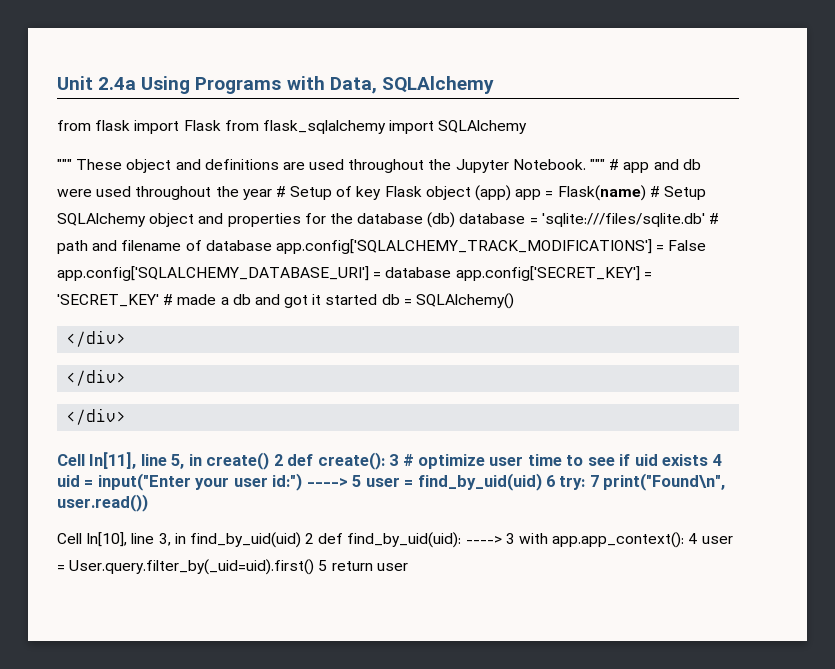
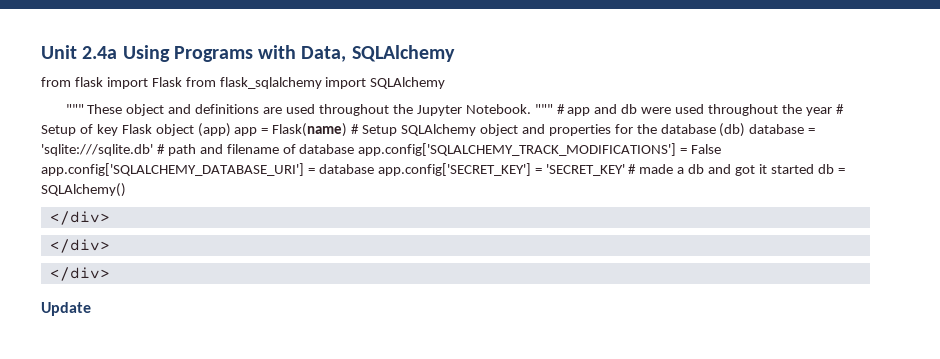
- """ # app and db were used throughout the year # Setup of key Flask object (app) app = Flask(name) # Setup SQLAlchemy object and properties for the database (db) database = 'sqlite:///files/sqlite.db' # path and filename of database app.config['SQLALCHEMY_TRACK_MODIFICATIONS'] = False app.config['SQLALCHEMY_DATABASE_URI'] = database app.config['SECRET_KEY'] = 'SECRET_KEY' # made a db and got it started db = SQLAlchemy()
+ """ # app and db were used throughout the year # Setup of key Flask object (app) app = Flask(name) # Setup SQLAlchemy object and properties for the database (db) database = 'sqlite:///sqlite.db' # path and filename of database app.config['SQLALCHEMY_TRACK_MODIFICATIONS'] = False app.config['SQLALCHEMY_DATABASE_URI'] = database app.config['SECRET_KEY'] = 'SECRET_KEY' # made a db and got it started db = SQLAlchemy()
- Cell In[11], line 5, in create() 2 def create(): 3 # optimize user time to see if uid exists 4 uid = input("Enter your user id:") ----> 5 user = find_by_uid(uid) 6 try: 7 print("Found\n", user.read())
- Cell In[10], line 3, in find_by_uid(uid) 2 def find_by_uid(uid): ----> 3 with app.app_context(): 4 user = User.query.filter_by(_uid=uid).first() 5 return user
+ Update

